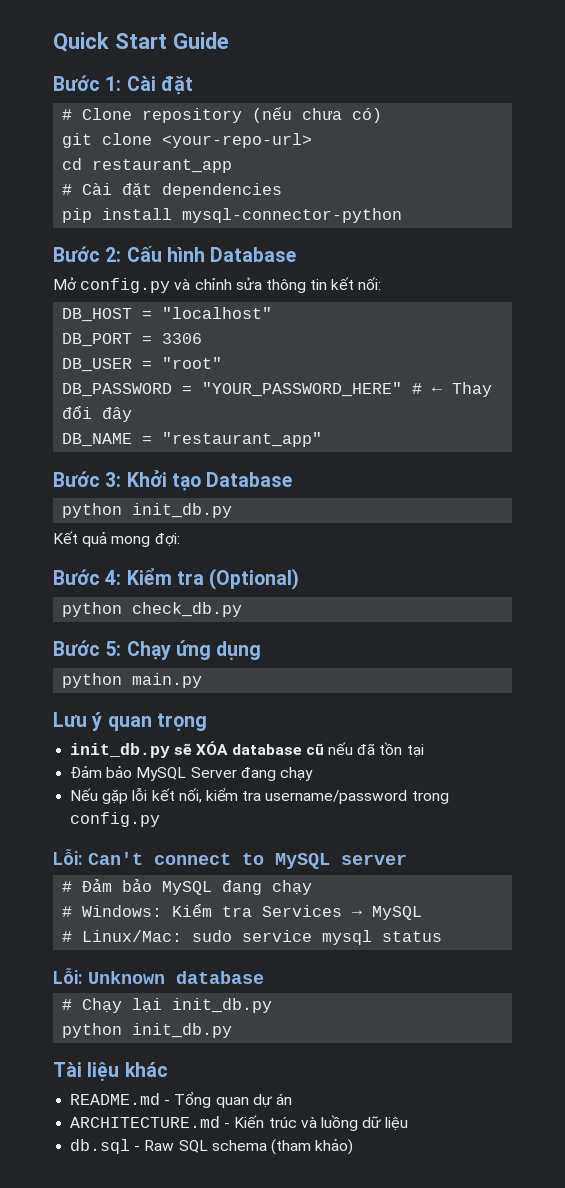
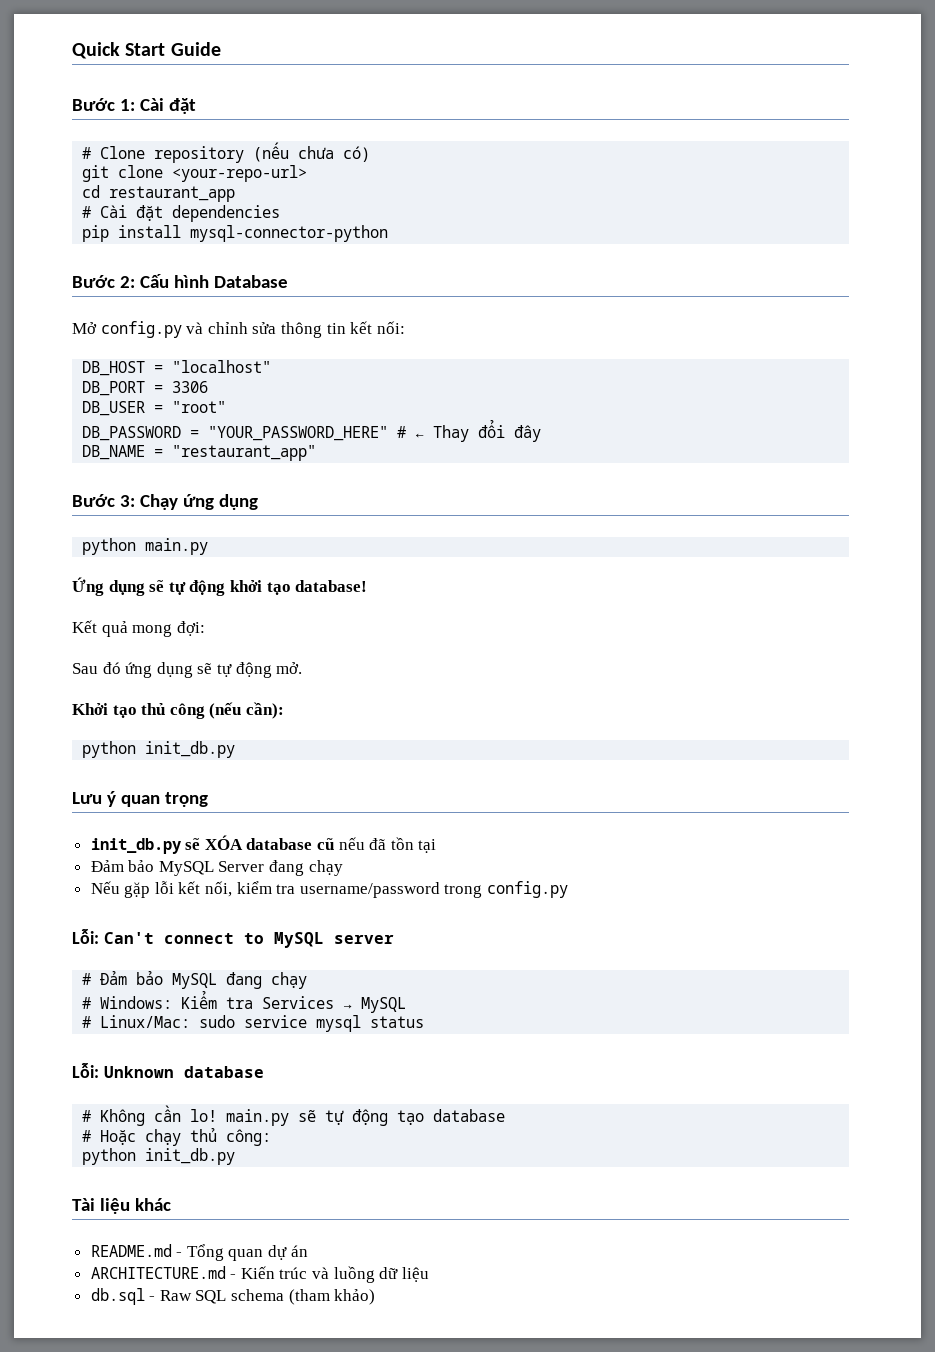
- Bước 3: Khởi tạo Database
+ Bước 3: Chạy ứng dụng
+ python main.py
+ Ứng dụng sẽ tự động khởi tạo database!
+ Kết quả mong đợi:
+ Sau đó ứng dụng sẽ tự động mở.
+ Khởi tạo thủ công (nếu cần):
  python init_db.py
- Kết quả mong đợi:
- Bước 4: Kiểm tra (Optional)
- python check_db.py
- Bước 5: Chạy ứng dụng
- python main.py
- # Chạy lại init_db.py
+ # Không cần lo! main.py sẽ tự động tạo database
+ # Hoặc chạy thủ công:

